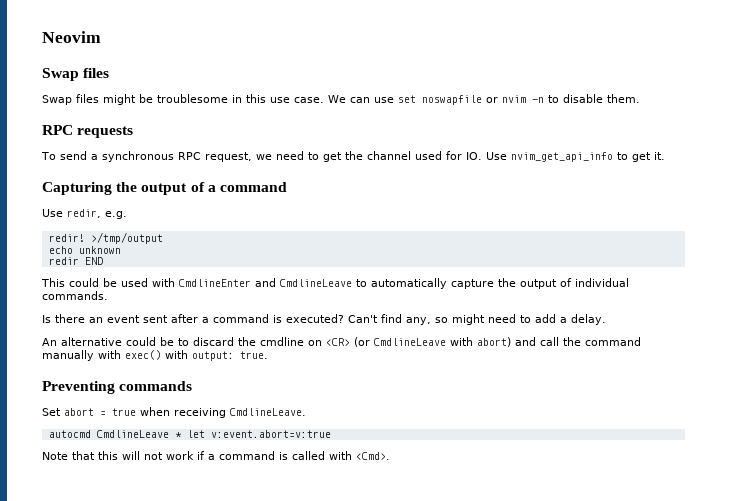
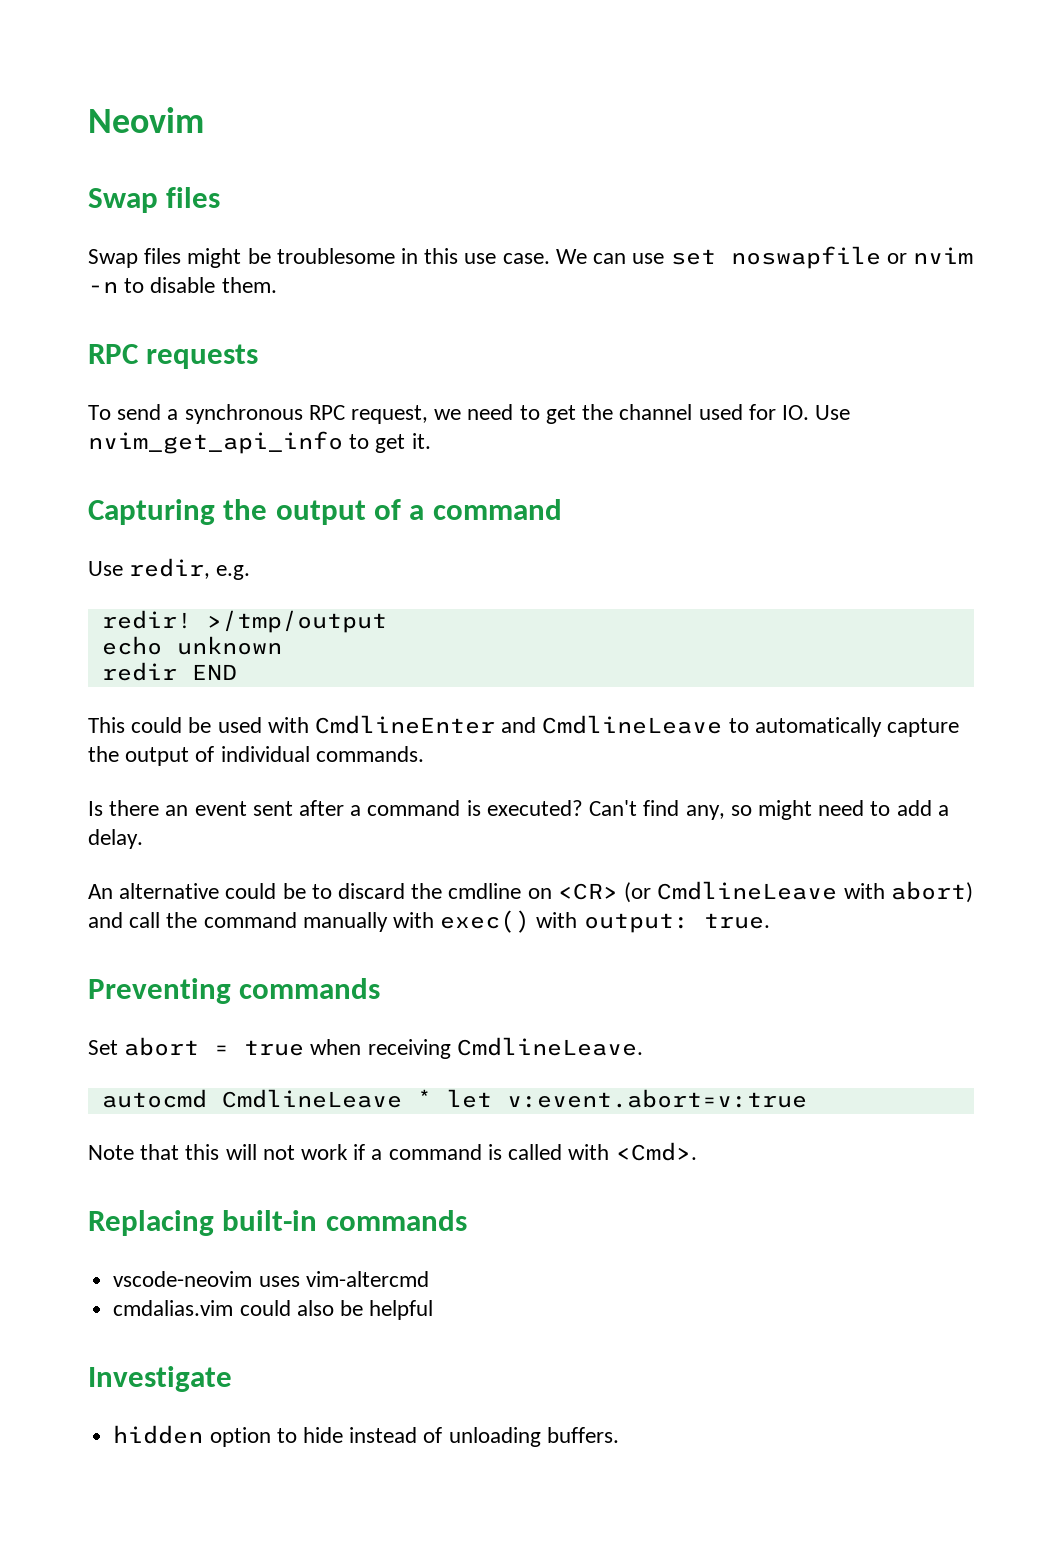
+ Replacing built-in commands
+ vscode-neovim uses vim-altercmd
+ cmdalias.vim could also be helpful
+ Investigate
+ hidden option to hide instead of unloading buffers.

